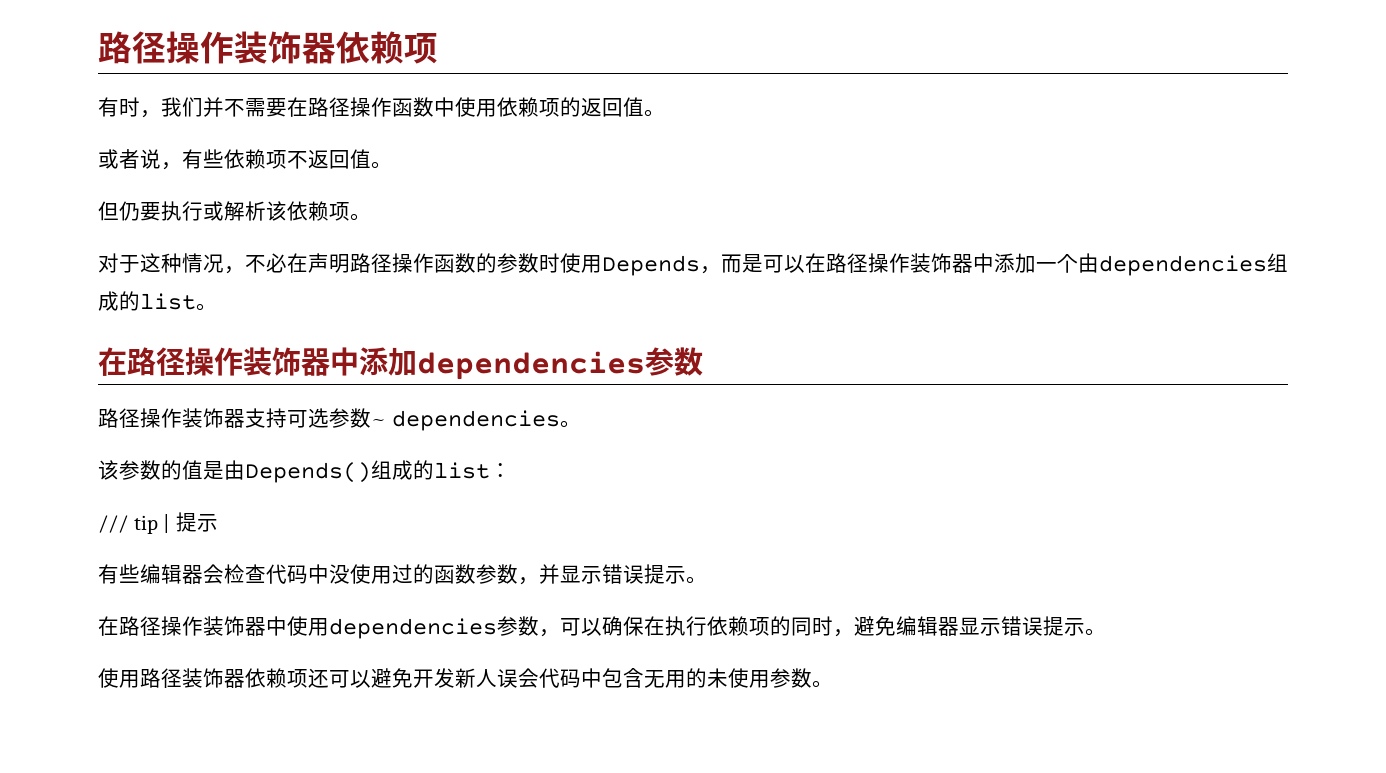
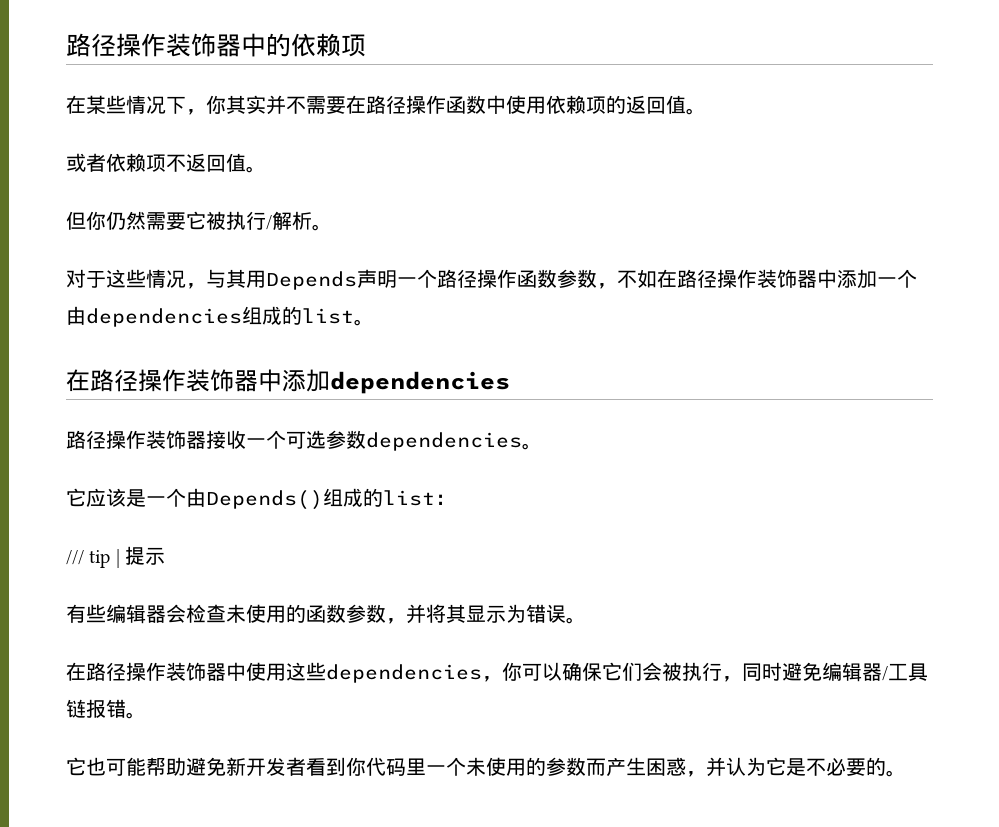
- 路径操作装饰器依赖项
+ 路径操作装饰器中的依赖项
- 有时，我们并不需要在路径操作函数中使用依赖项的返回值。
+ 在某些情况下，你其实并不需要在路径操作函数中使用依赖项的返回值。
- 或者说，有些依赖项不返回值。
+ 或者依赖项不返回值。
- 但仍要执行或解析该依赖项。
- 对于这种情况，不必在声明路径操作函数的参数时使用Depends，而是可以在路径操作装饰器中添加一个由dependencies组成的list。
+ 但你仍然需要它被执行/解析。
+ 对于这些情况，与其用Depends声明一个路径操作函数参数，不如在路径操作装饰器中添加一个由dependencies组成的list。
- 在路径操作装饰器中添加dependencies参数
- 路径操作装饰器支持可选参数~ dependencies。
+ 在路径操作装饰器中添加dependencies
+ 路径操作装饰器接收一个可选参数dependencies。
- 该参数的值是由Depends()组成的list：
+ 它应该是一个由Depends()组成的list：
- 有些编辑器会检查代码中没使用过的函数参数，并显示错误提示。
+ 有些编辑器会检查未使用的函数参数，并将其显示为错误。
- 在路径操作装饰器中使用dependencies参数，可以确保在执行依赖项的同时，避免编辑器显示错误提示。
- 使用路径装饰器依赖项还可以避免开发新人误会代码中包含无用的未使用参数。
+ 在路径操作装饰器中使用这些dependencies，你可以确保它们会被执行，同时避免编辑器/工具链报错。
+ 它也可能帮助避免新开发者看到你代码里一个未使用的参数而产生困惑，并认为它是不必要的。

